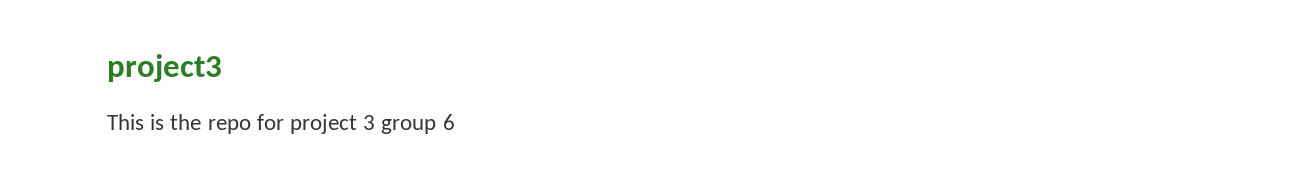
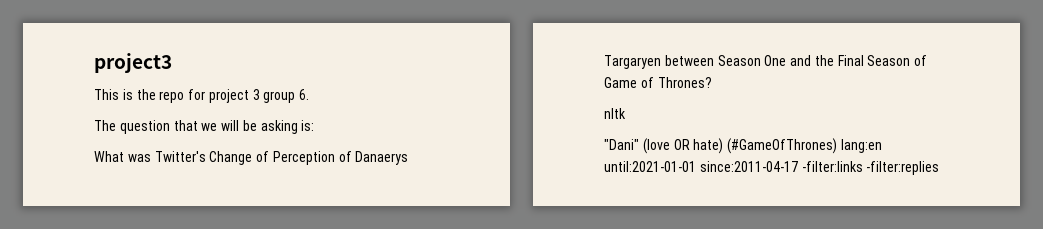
- This is the repo for project 3 group 6
+ This is the repo for project 3 group 6.
+ The question that we will be asking is:
+ What was Twitter's Change of Perception of Danaerys Targaryen between Season One and the Final Season of Game of Thrones?
+ nltk
+ "Dani" (love OR hate) (#GameOfThrones) lang:en until:2021-01-01 since:2011-04-17 -filter:links -filter:replies

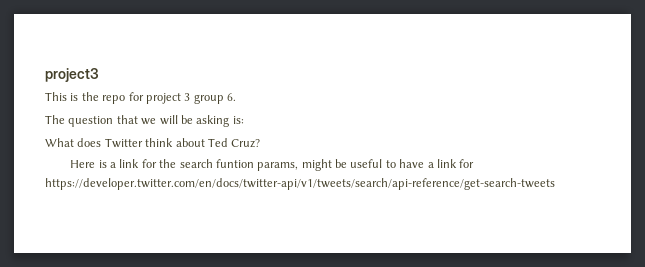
- What was Twitter's Change of Perception of Danaerys Targaryen between Season One and the Final Season of Game of Thrones?
- nltk
- "Dani" (love OR hate) (#GameOfThrones) lang:en until:2021-01-01 since:2011-04-17 -filter:links -filter:replies
+ What does Twitter think about Ted Cruz?
+ Here is a link for the search funtion params, might be useful to have a link for https://developer.twitter.com/en/docs/twitter-api/v1/tweets/search/api-reference/get-search-tweets

